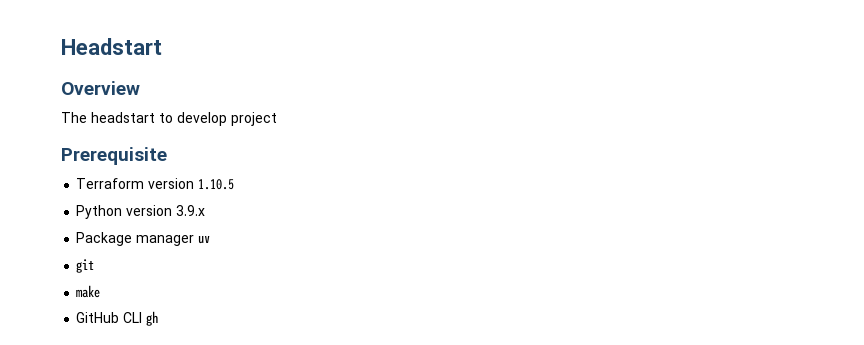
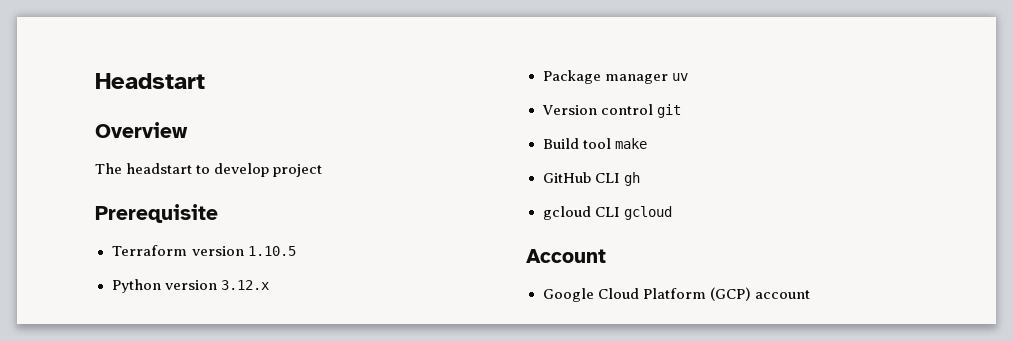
- Python version 3.9.x
+ Python version 3.12.x
- git
+ Version control git
- make
+ Build tool make
+ gcloud CLI gcloud
+ Account
+ Google Cloud Platform (GCP) account

